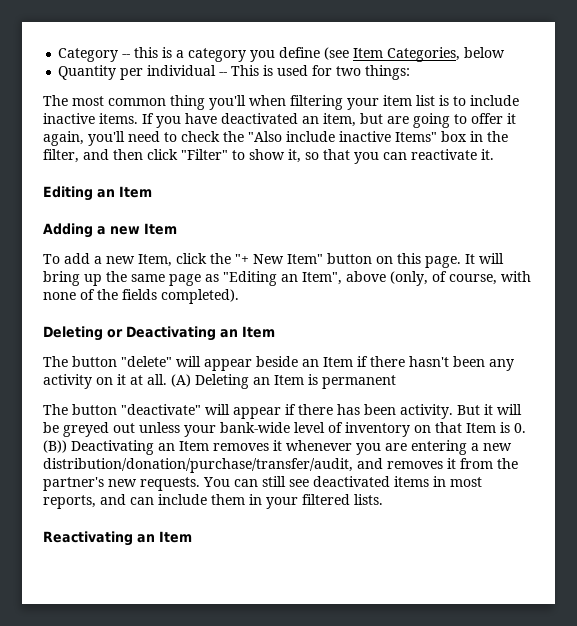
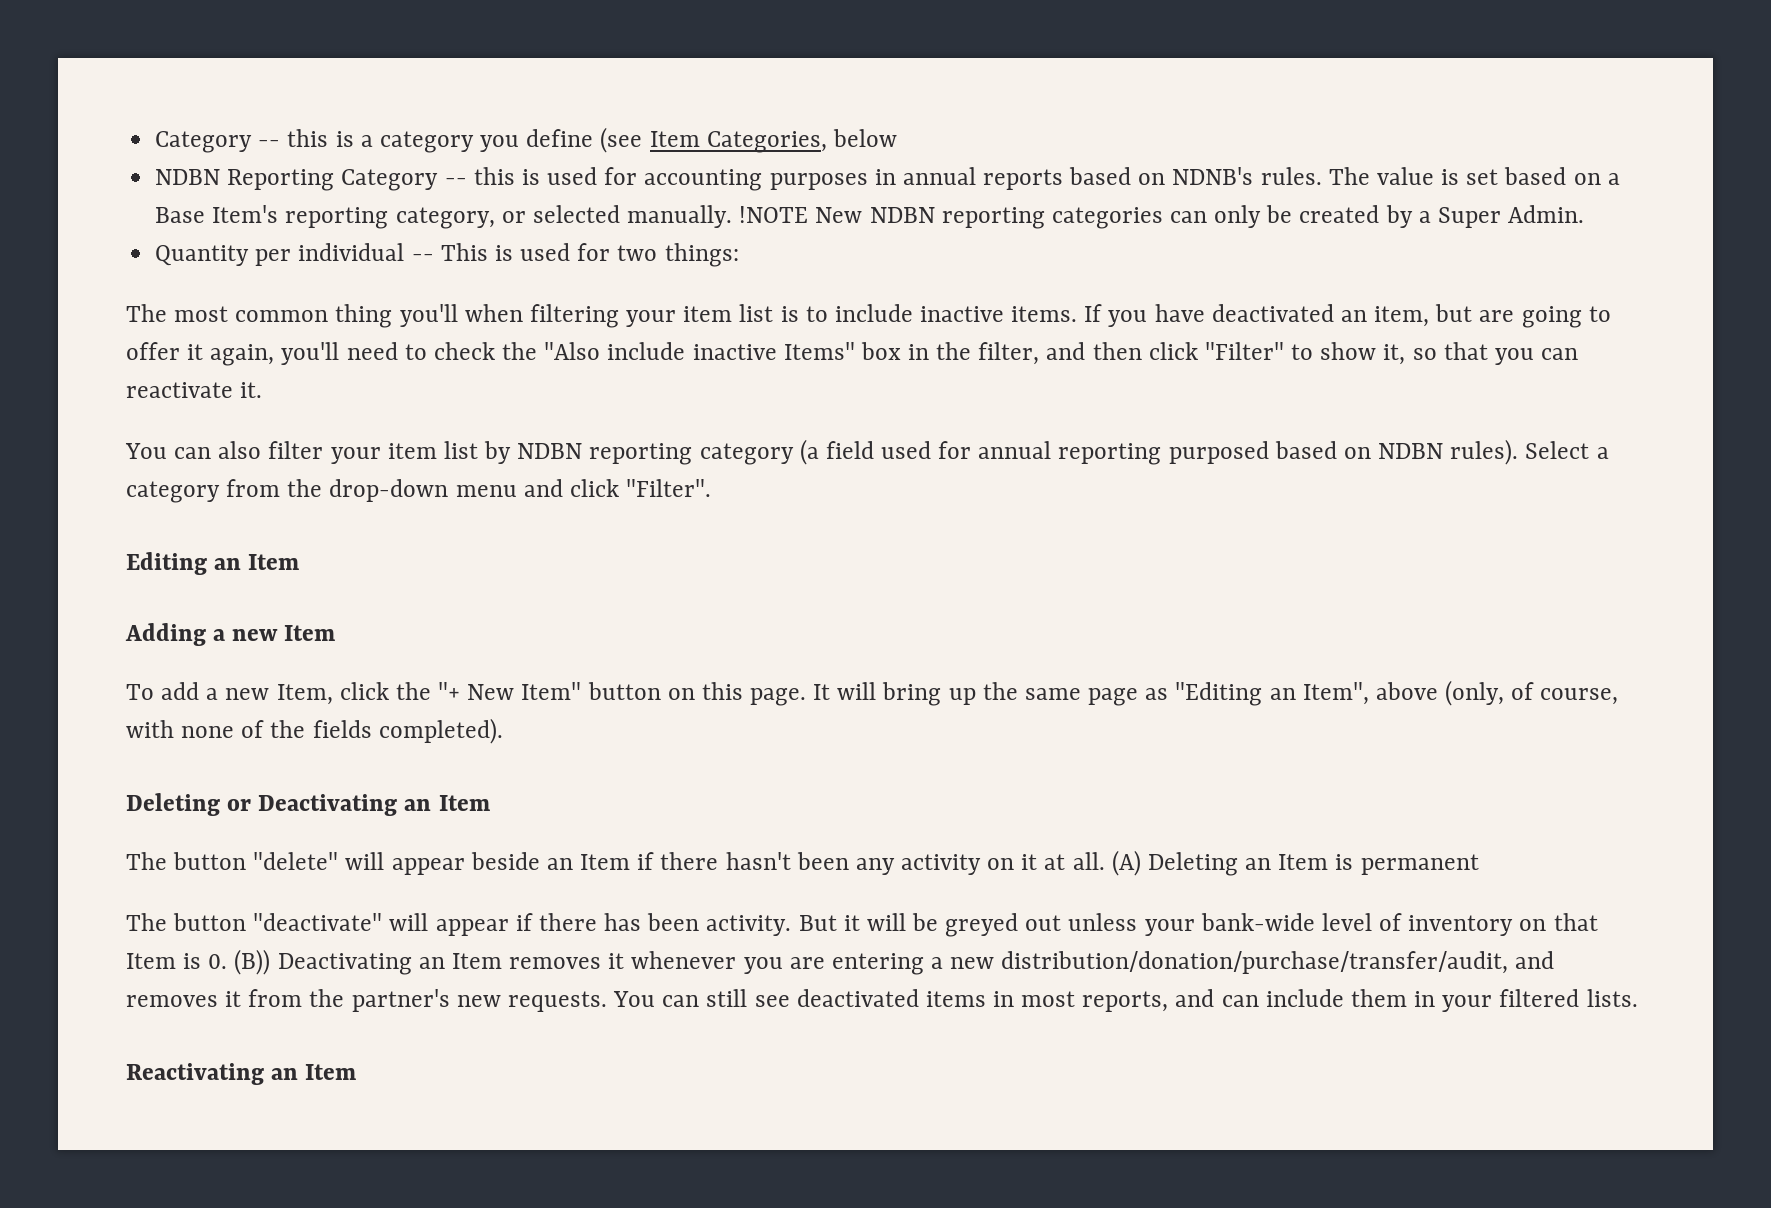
+ NDBN Reporting Category -- this is used for accounting purposes in annual reports based on NDNB's rules. The value is set based on a Base Item's reporting category, or selected manually. !NOTE New NDBN reporting categories can only be created by a Super Admin.
+ You can also filter your item list by NDBN reporting category (a field used for annual reporting purposed based on NDBN rules). Select a category from the drop-down menu and click "Filter".

